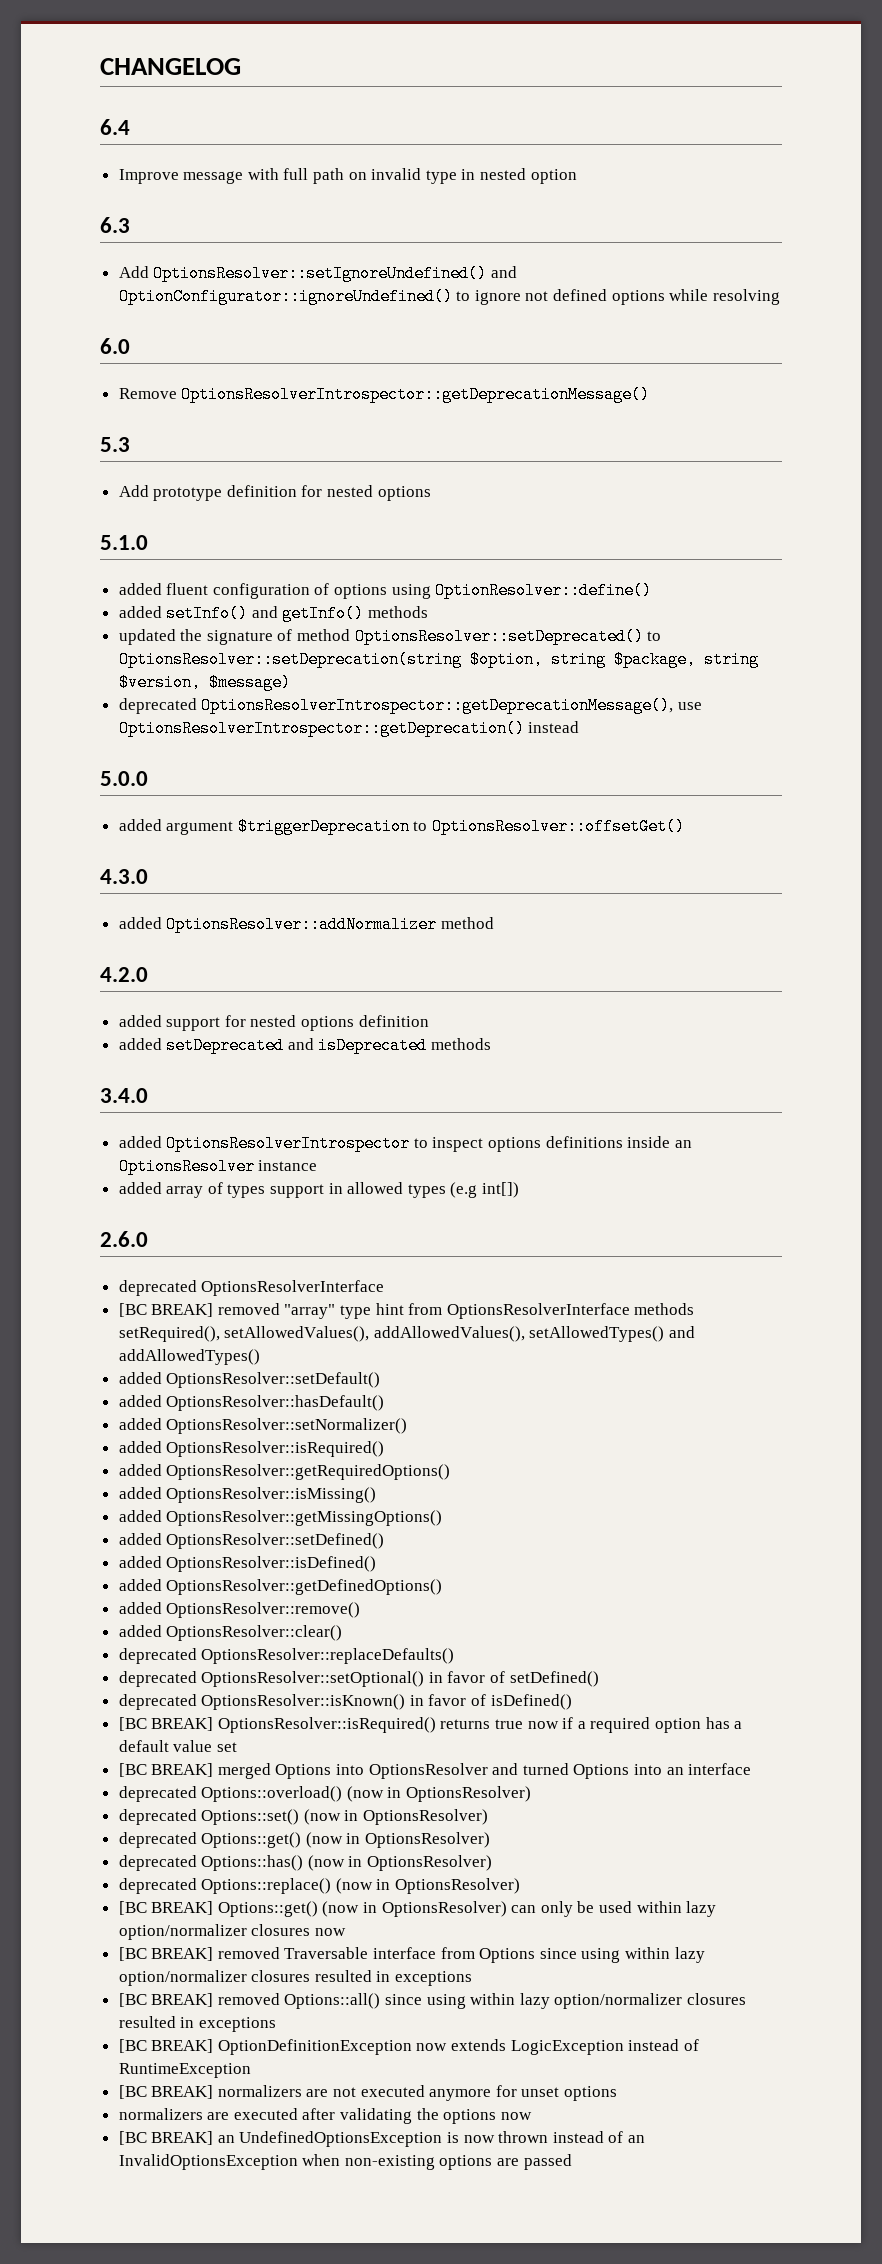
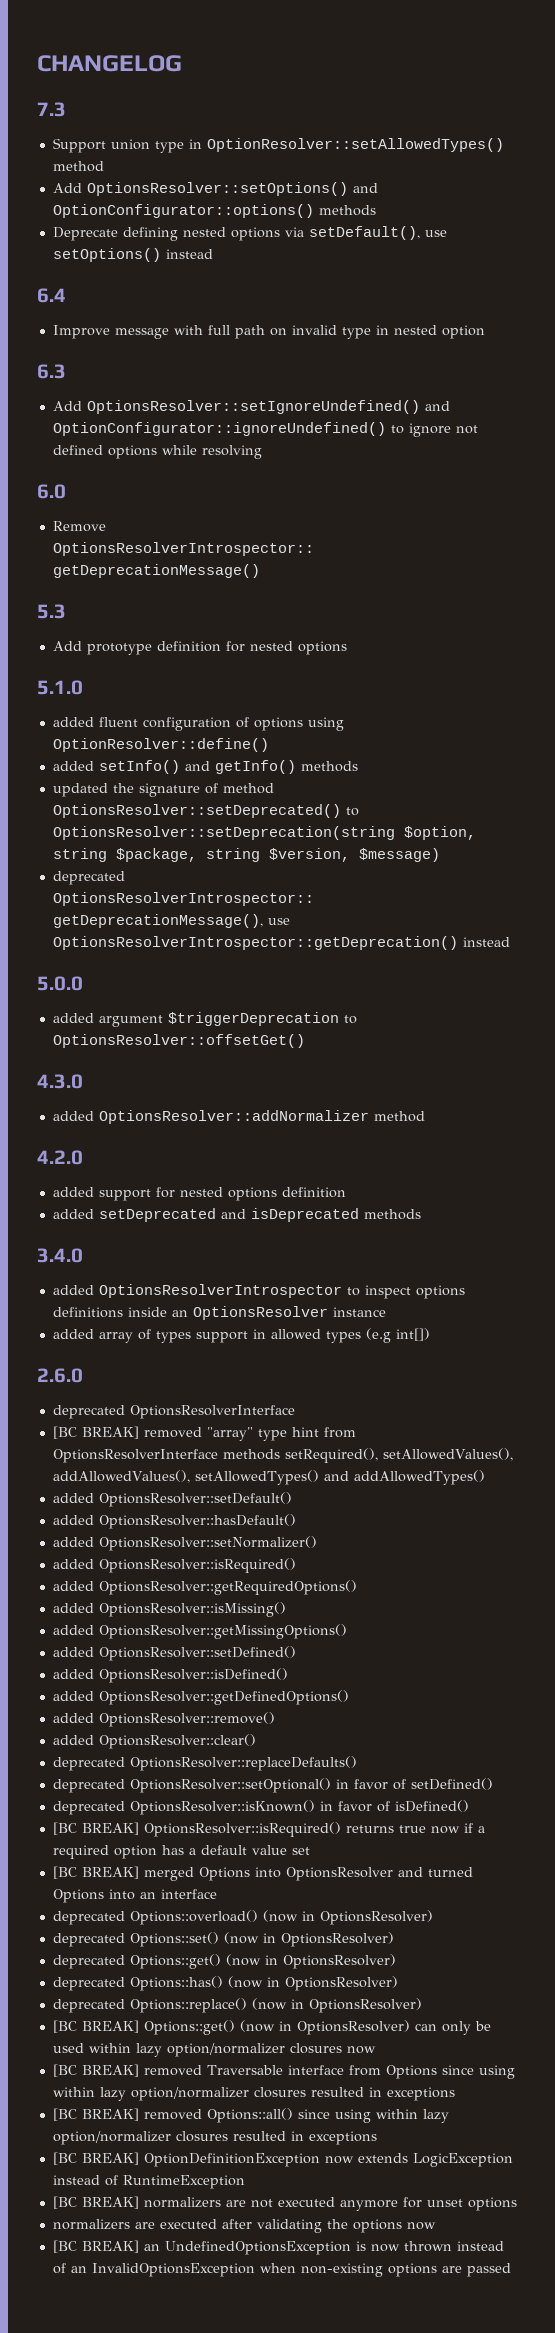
+ 7.3
+ Support union type in OptionResolver::setAllowedTypes() method
+ Add OptionsResolver::setOptions() and OptionConfigurator::options() methods
+ Deprecate defining nested options via setDefault(), use setOptions() instead

